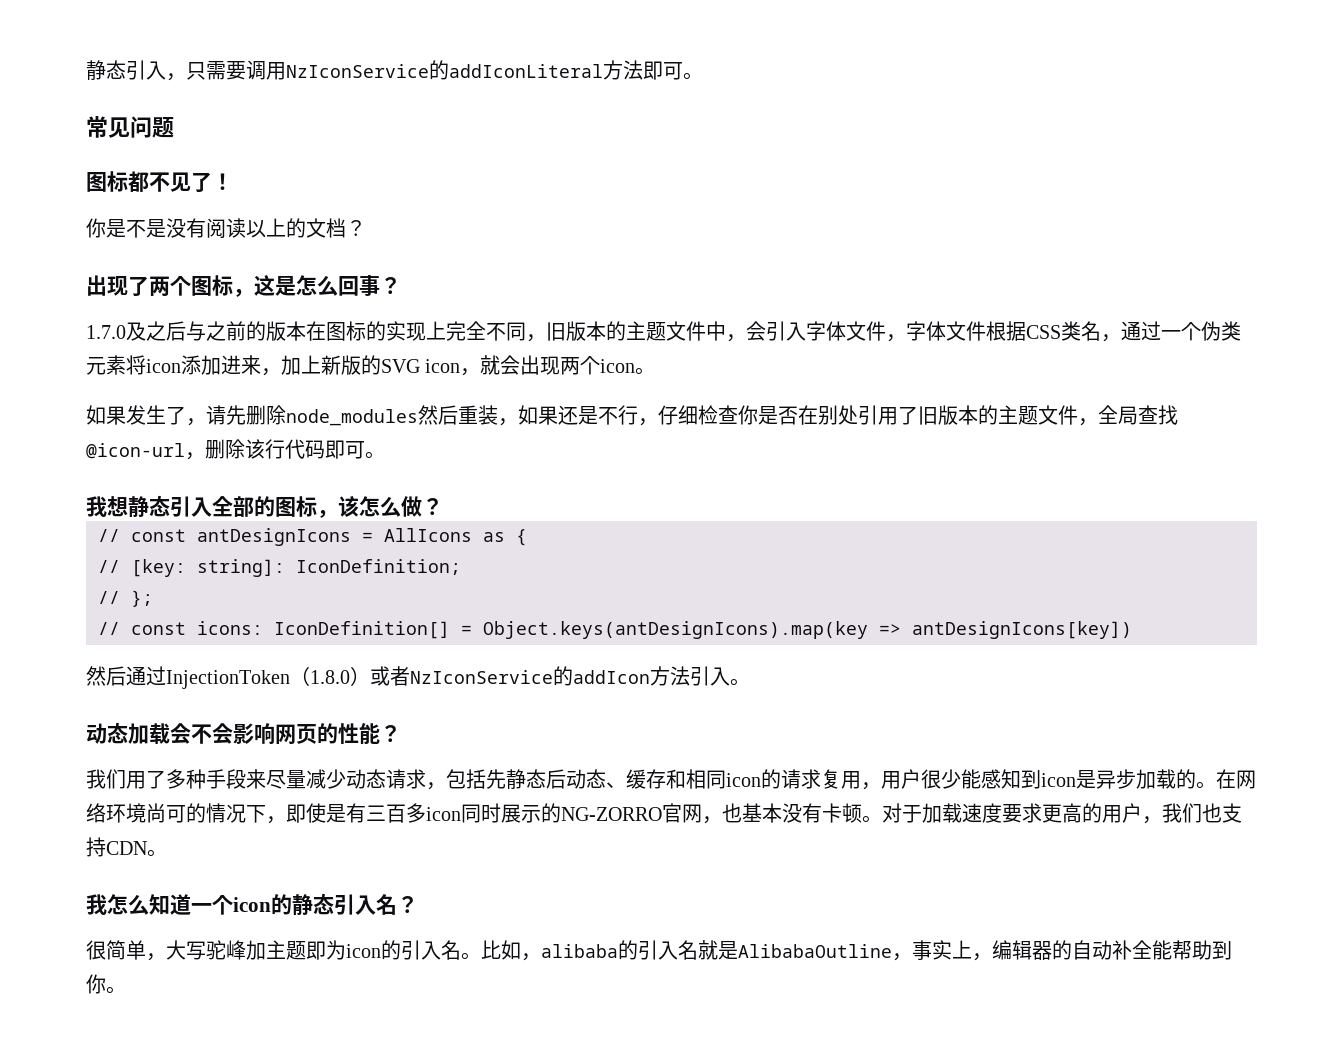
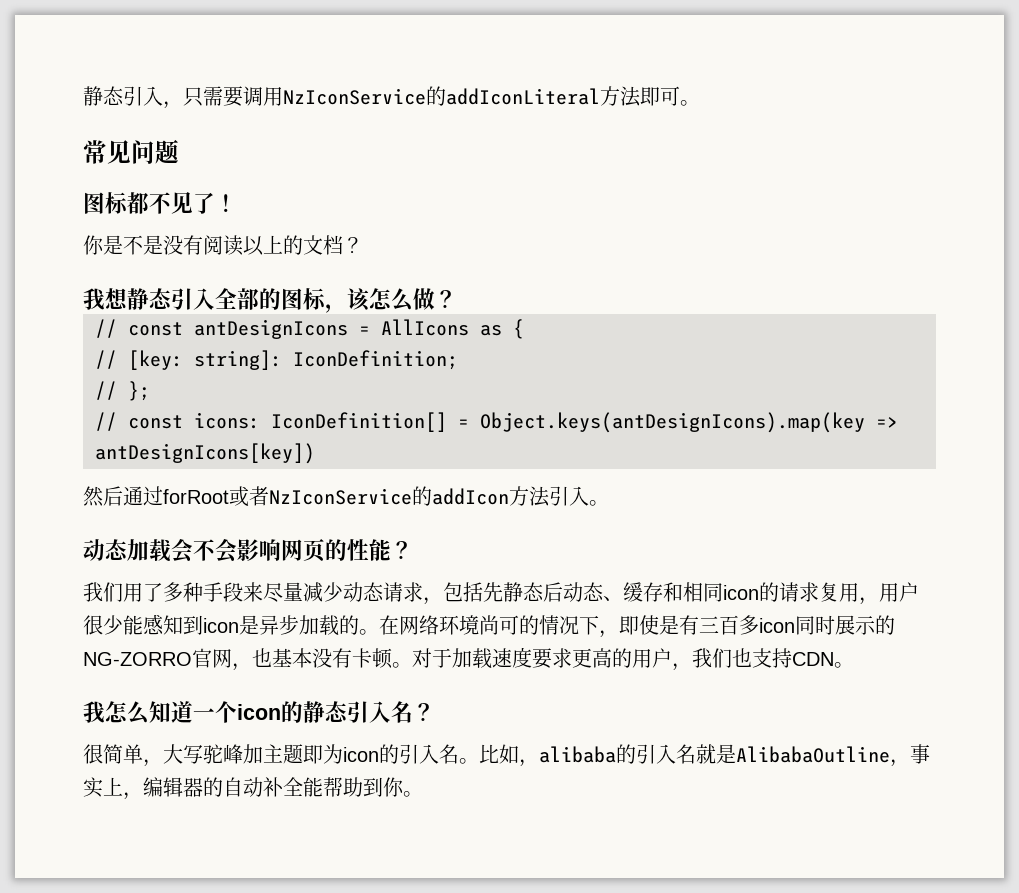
- 出现了两个图标，这是怎么回事？
- 1.7.0及之后与之前的版本在图标的实现上完全不同，旧版本的主题文件中，会引入字体文件，字体文件根据CSS类名，通过一个伪类元素将icon添加进来，加上新版的SVG icon，就会出现两个icon。
- 如果发生了，请先删除node_modules然后重装，如果还是不行，仔细检查你是否在别处引用了旧版本的主题文件，全局查找@icon-url，删除该行代码即可。
- 然后通过InjectionToken（1.8.0）或者NzIconService的addIcon方法引入。
+ 然后通过forRoot或者NzIconService的addIcon方法引入。

